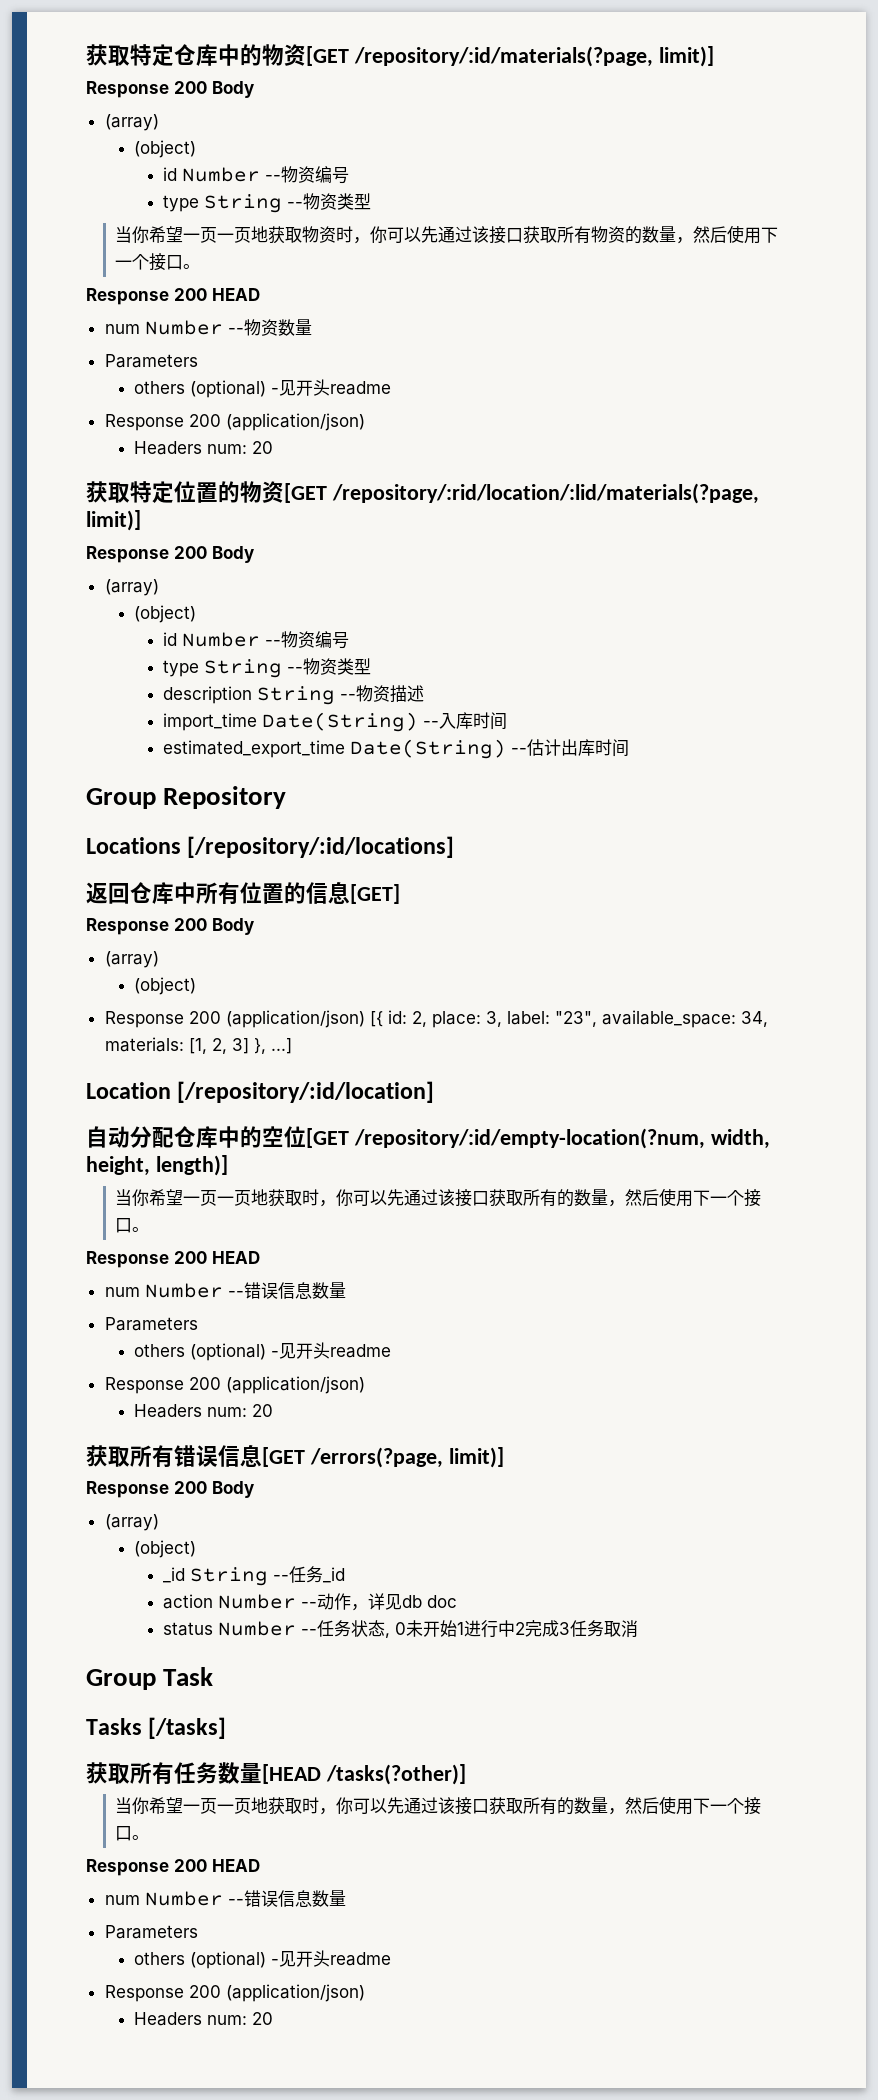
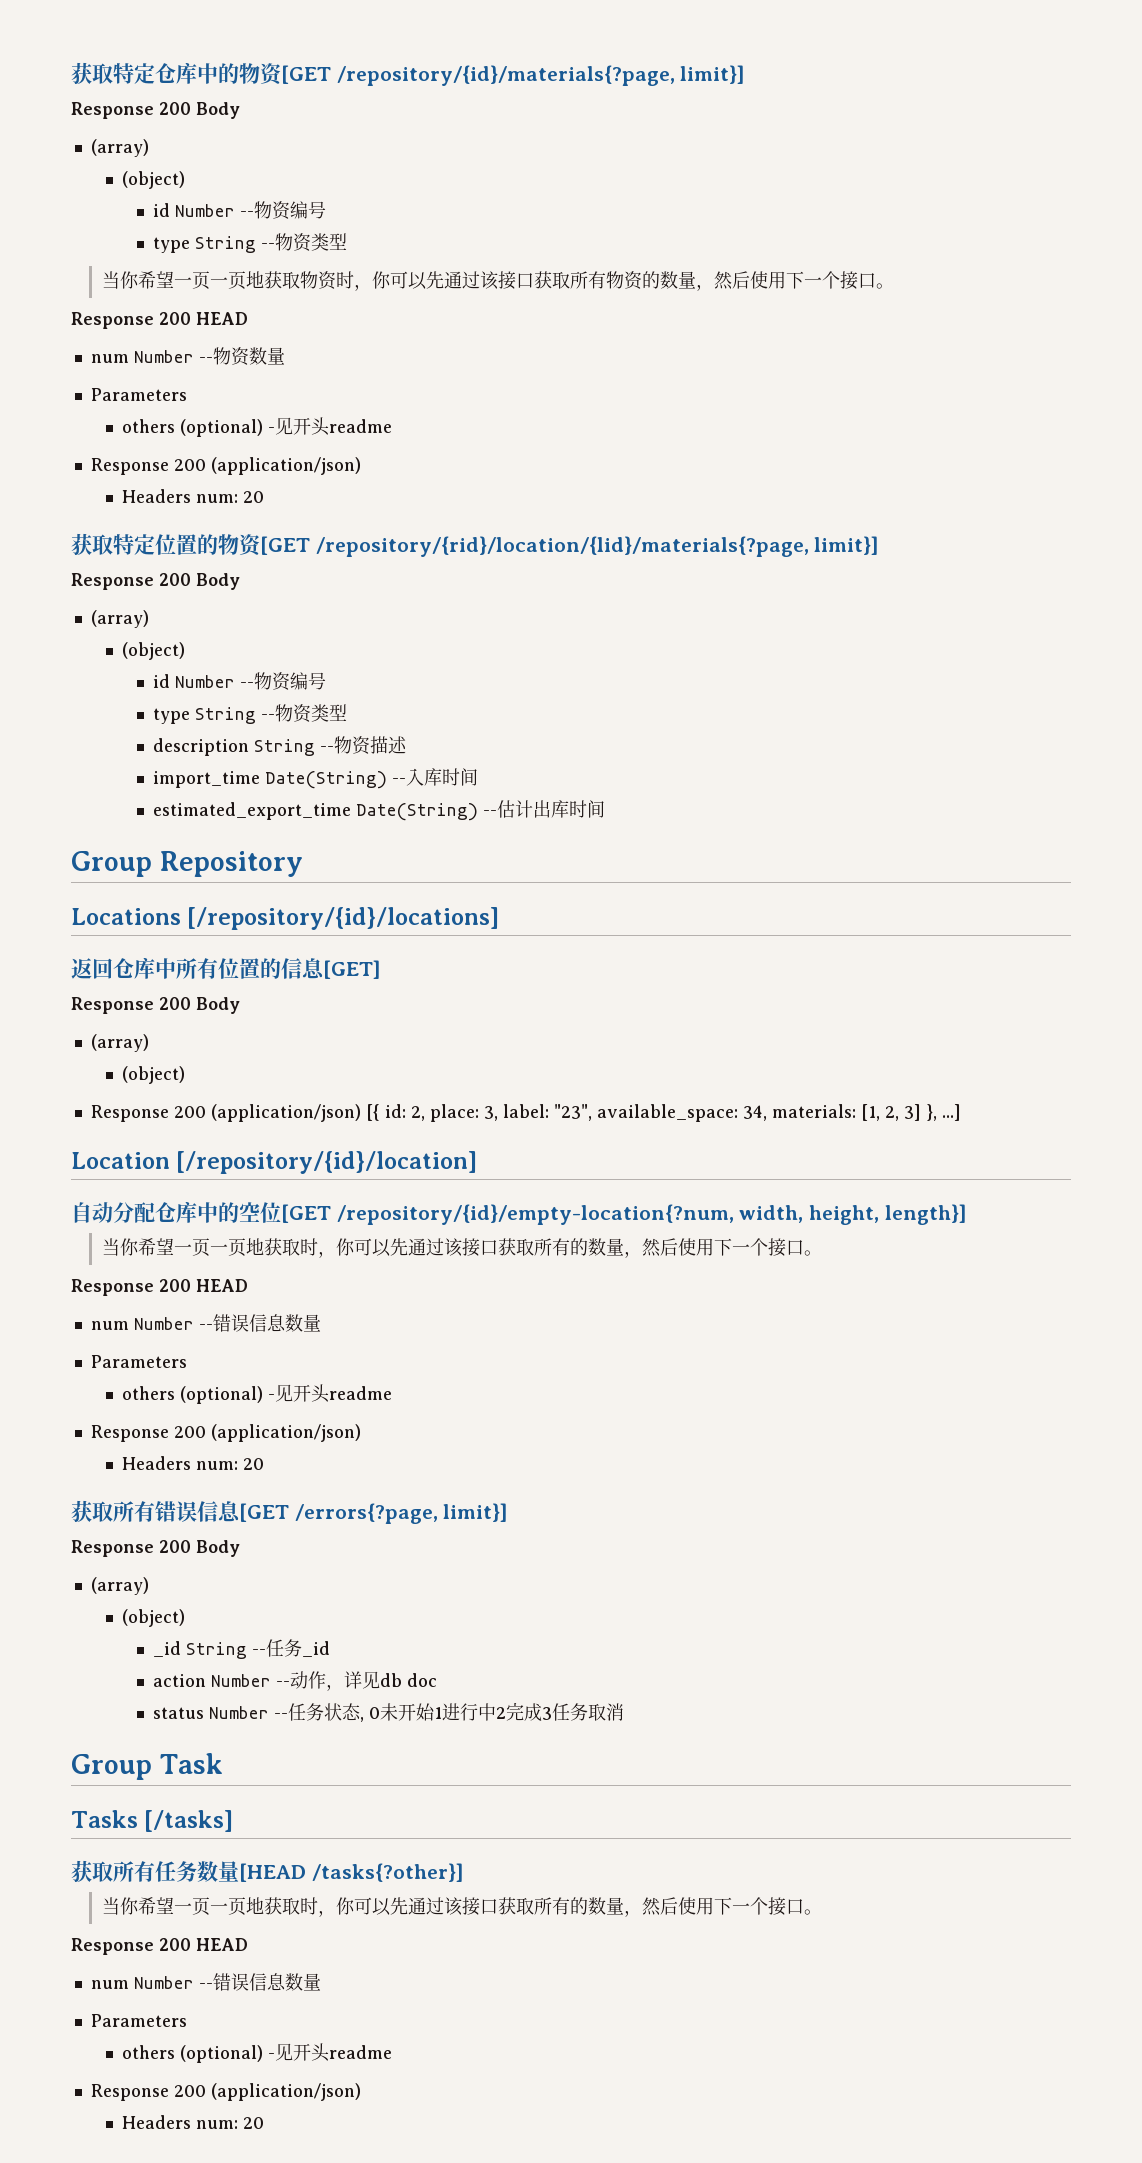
- 获取特定仓库中的物资[GET /repository/:id/materials(?page, limit)]
+ 获取特定仓库中的物资[GET /repository/{id}/materials{?page, limit}]
- 获取特定位置的物资[GET /repository/:rid/location/:lid/materials(?page, limit)]
+ 获取特定位置的物资[GET /repository/{rid}/location/{lid}/materials{?page, limit}]
- Locations [/repository/:id/locations]
+ Locations [/repository/{id}/locations]
- Location [/repository/:id/location]
+ Location [/repository/{id}/location]
- 自动分配仓库中的空位[GET /repository/:id/empty-location(?num, width, height, length)]
+ 自动分配仓库中的空位[GET /repository/{id}/empty-location{?num, width, height, length}]
- 获取所有错误信息[GET /errors(?page, limit)]
+ 获取所有错误信息[GET /errors{?page, limit}]
- 获取所有任务数量[HEAD /tasks(?other)]
+ 获取所有任务数量[HEAD /tasks{?other}]

